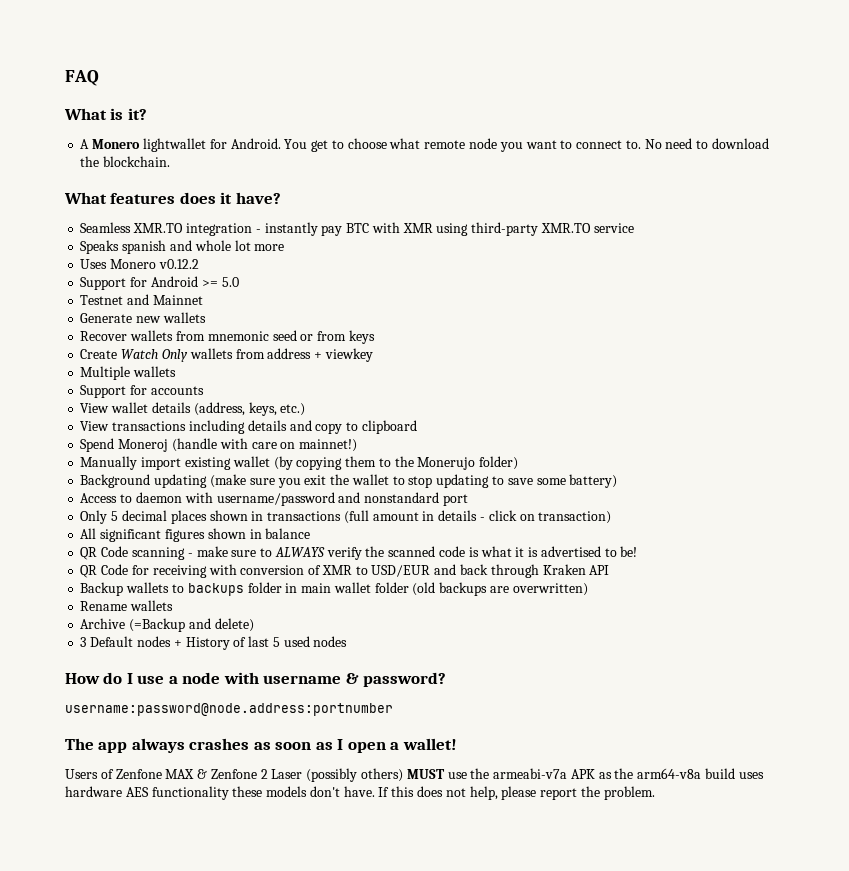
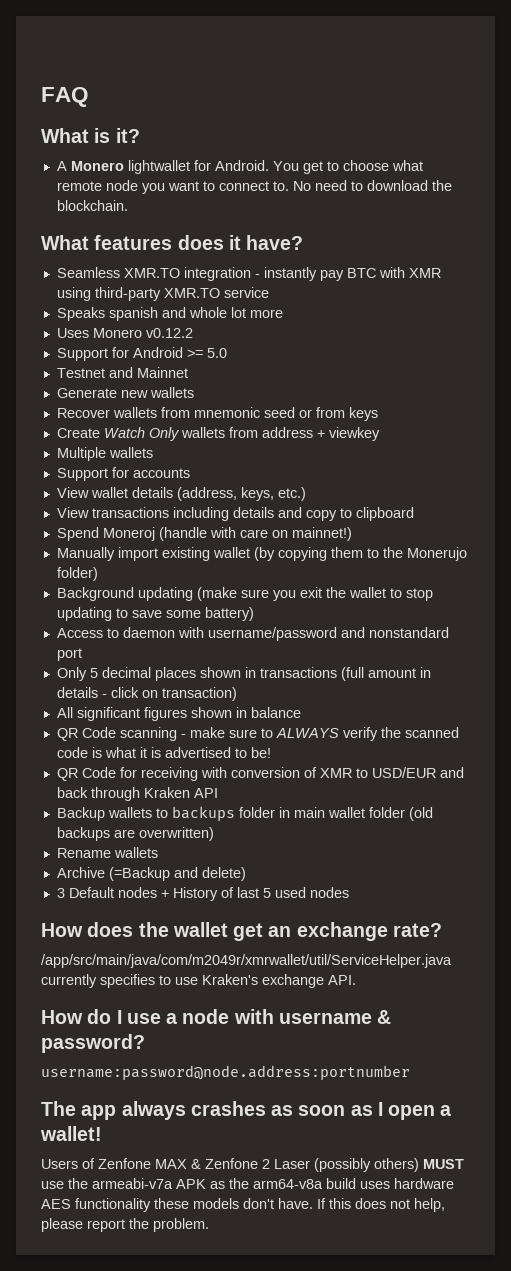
+ How does the wallet get an exchange rate?
+ /app/src/main/java/com/m2049r/xmrwallet/util/ServiceHelper.java currently specifies to use Kraken's exchange API.

